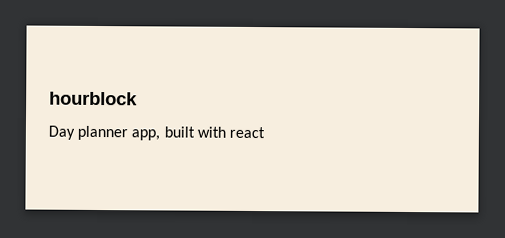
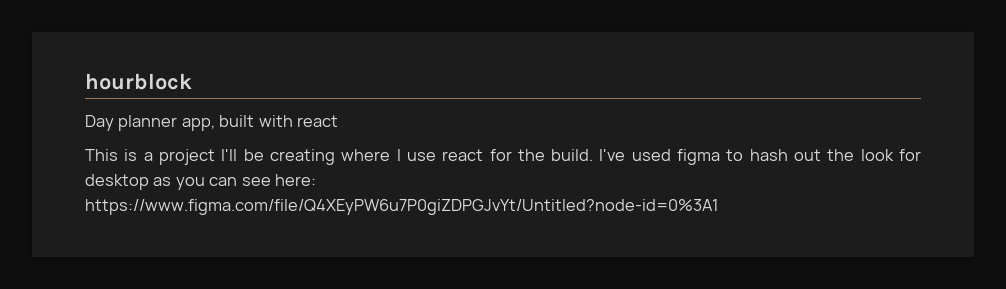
+ This is a project I'll be creating where I use react for the build. I've used figma to hash out the look for desktop as you can see here: https://www.figma.com/file/Q4XEyPW6u7P0giZDPGJvYt/Untitled?node-id=0%3A1

